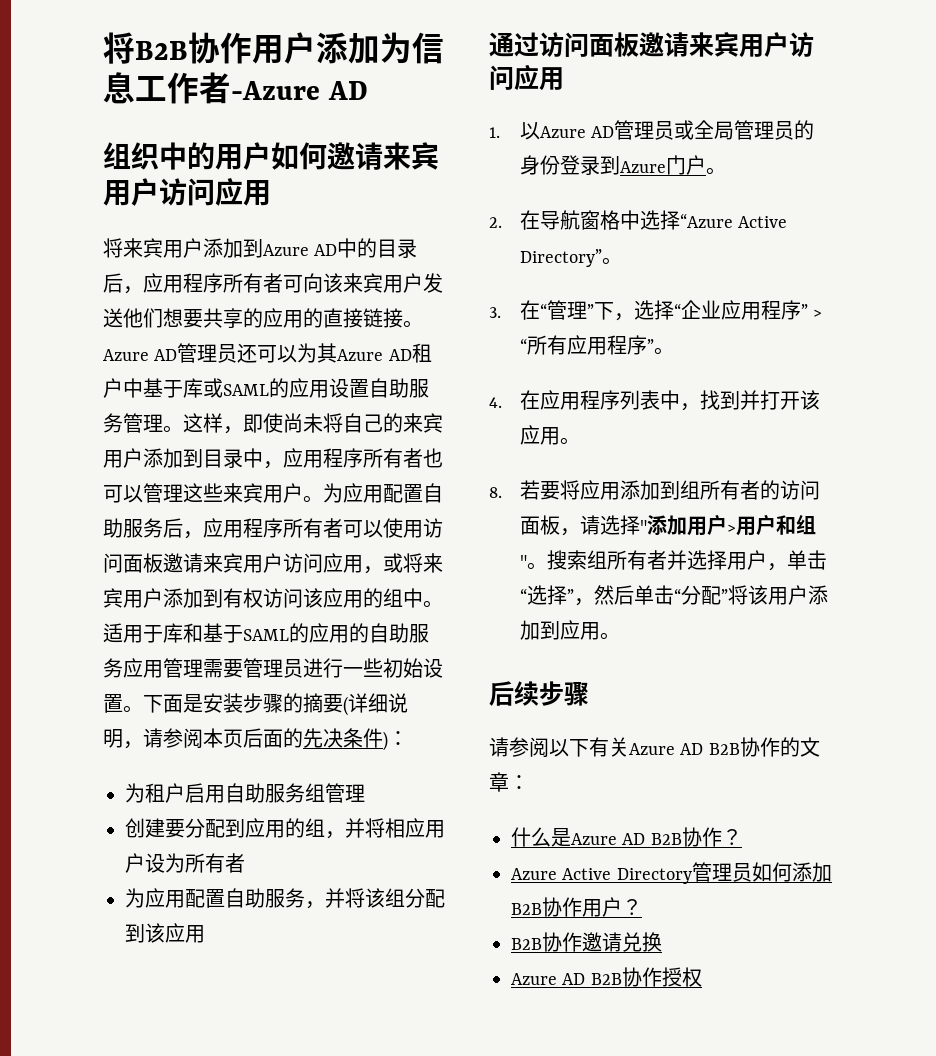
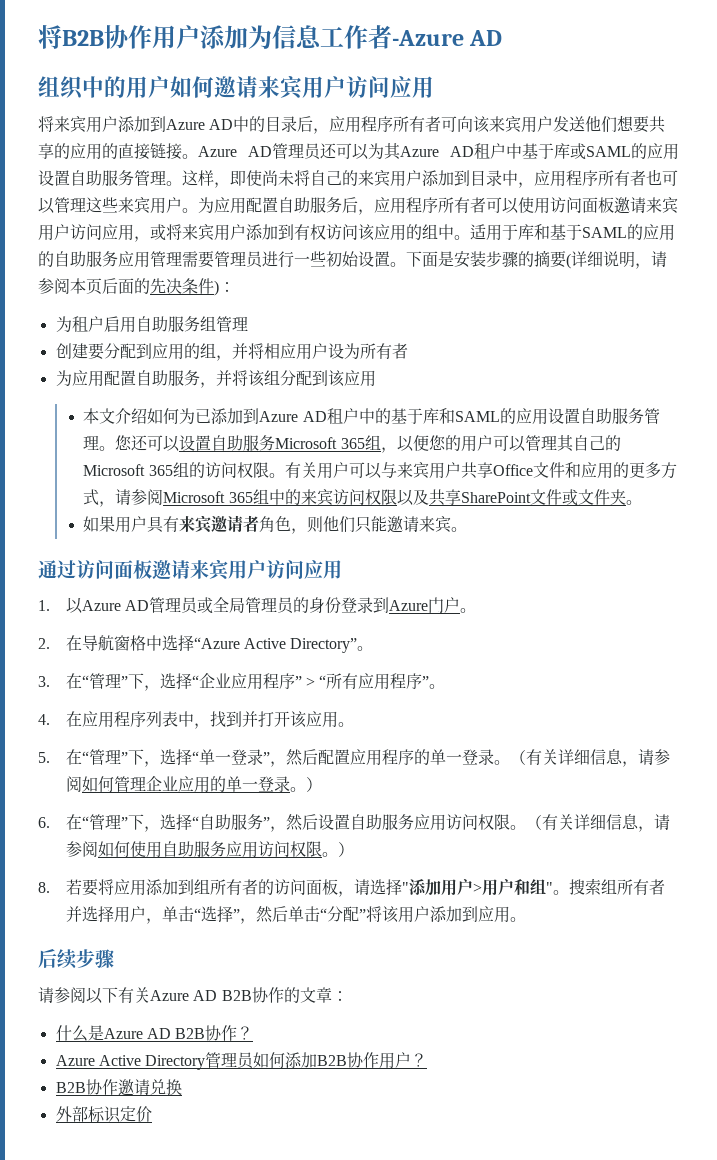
+ 本文介绍如何为已添加到Azure AD租户中的基于库和SAML的应用设置自助服务管理。您还可以设置自助服务Microsoft 365组，以便您的用户可以管理其自己的Microsoft 365组的访问权限。有关用户可以与来宾用户共享Office文件和应用的更多方式，请参阅Microsoft 365组中的来宾访问权限以及共享SharePoint文件或文件夹。
+ 如果用户具有来宾邀请者角色，则他们只能邀请来宾。
+ 5.在“管理”下，选择“单一登录”，然后配置应用程序的单一登录。（有关详细信息，请参阅如何管理企业应用的单一登录。）
+ 6.在“管理”下，选择“自助服务”，然后设置自助服务应用访问权限。（有关详细信息，请参阅如何使用自助服务应用访问权限。）
- Azure AD B2B协作授权
+ 外部标识定价

